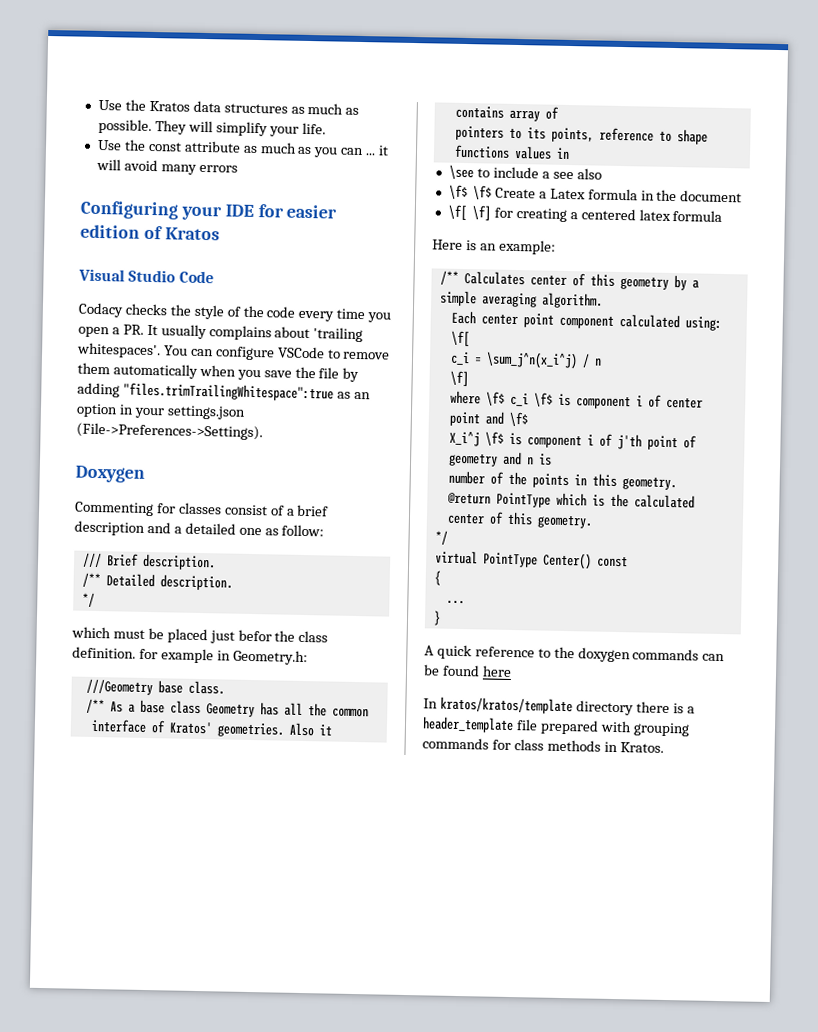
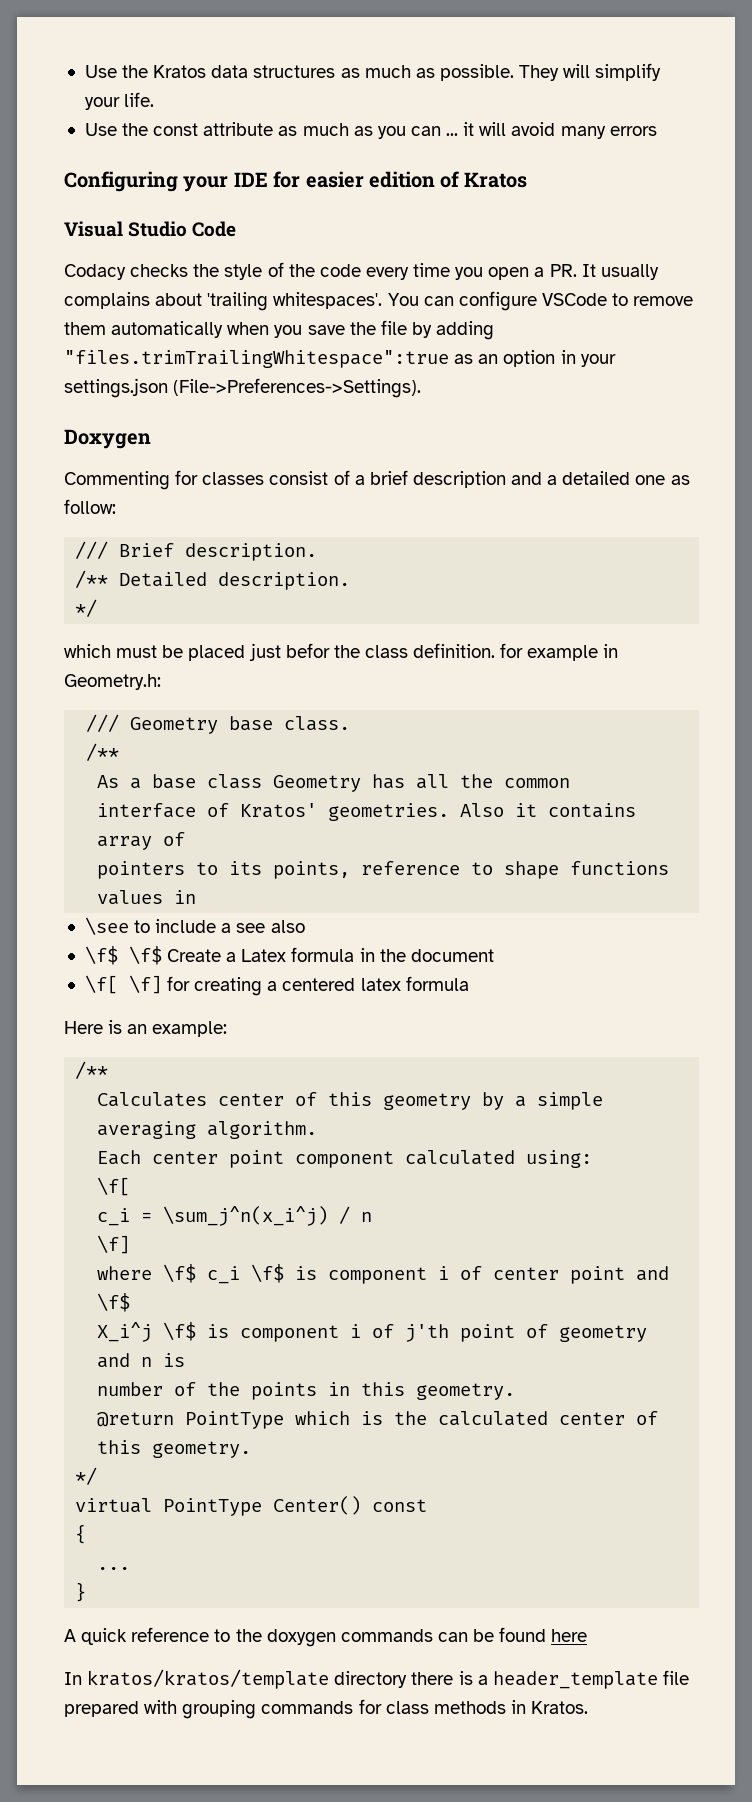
- ///Geometry base class.
- /** As a base class Geometry has all the common
+ /// Geometry base class.
+ /**
+ As a base class Geometry has all the common
  Here is an example:
- /** Calculates center of this geometry by a simple averaging algorithm.
+ /**
+ Calculates center of this geometry by a simple averaging algorithm.

